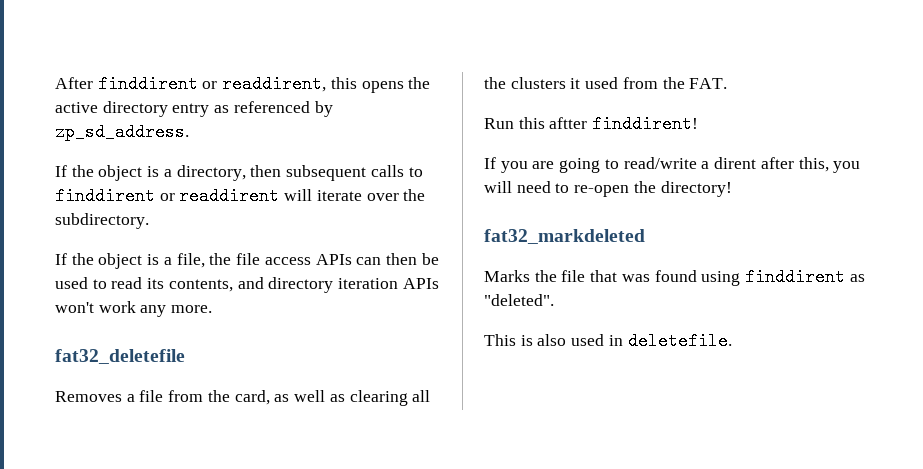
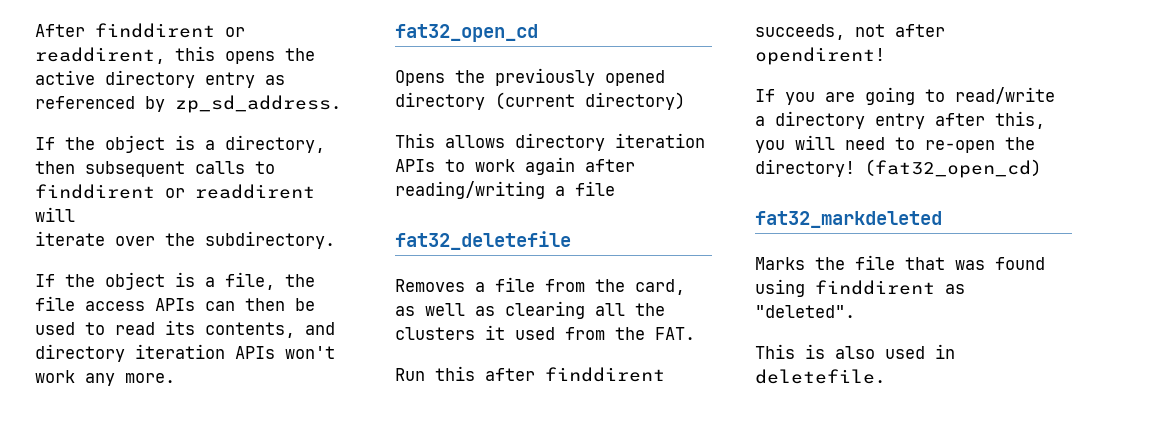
- If the object is a directory, then subsequent calls to finddirent or readdirent will iterate over the subdirectory.
+ If the object is a directory, then subsequent calls to finddirent or readdirent will
+ iterate over the subdirectory.
+ fat32_open_cd
+ Opens the previously opened directory (current directory)
+ This allows directory iteration APIs to work again after reading/writing a file
- Run this aftter finddirent!
+ Run this after finddirent succeeds, not after opendirent!
- If you are going to read/write a dirent after this, you will need to re-open the directory!
+ If you are going to read/write a directory entry after this, you will need to re-open the directory! (fat32_open_cd)

